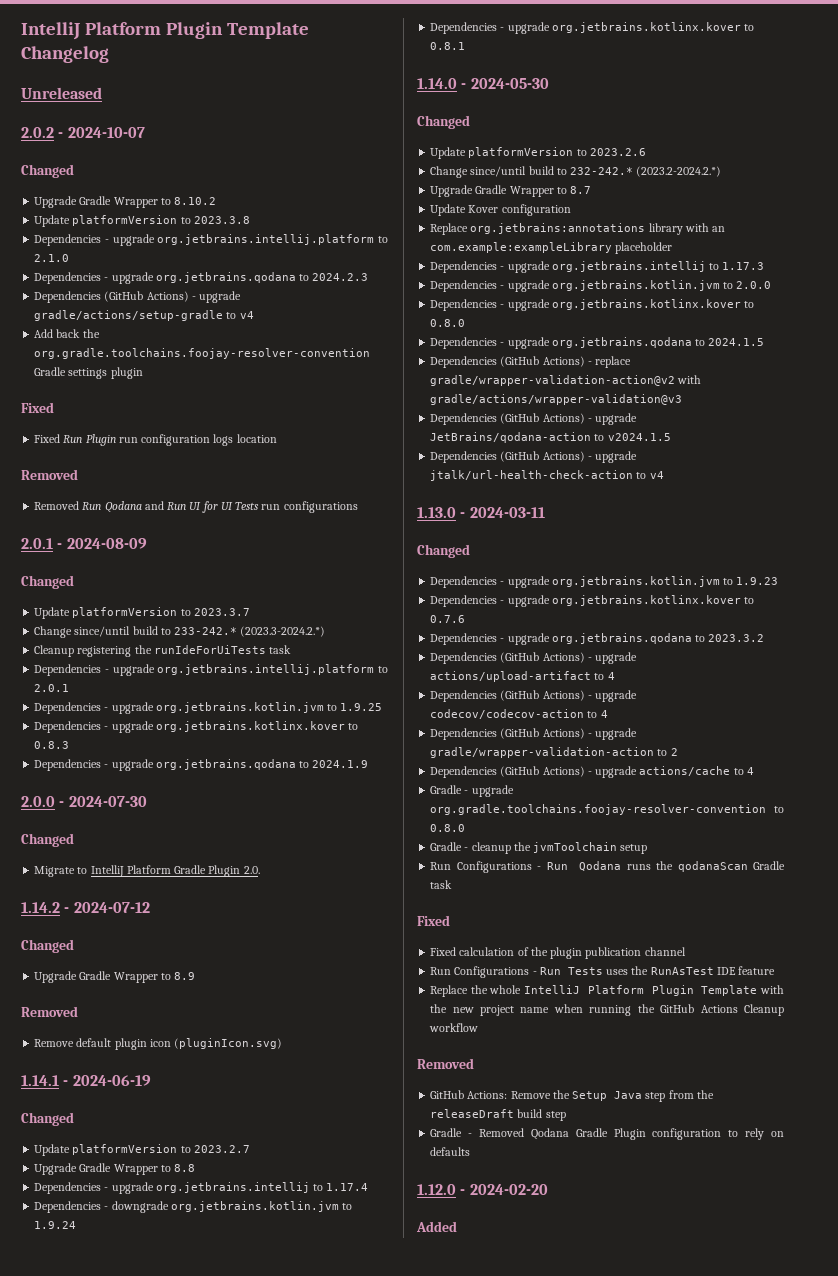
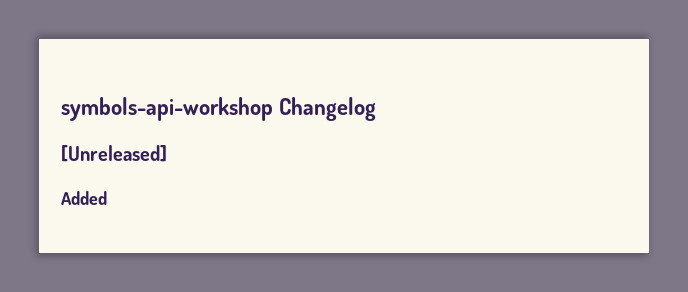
- IntelliJ Platform Plugin Template Changelog
- Unreleased
- 2.0.2 - 2024-10-07
- Changed
- Upgrade Gradle Wrapper to 8.10.2
- Update platformVersion to 2023.3.8
- Dependencies - upgrade org.jetbrains.intellij.platform to 2.1.0
- Dependencies - upgrade org.jetbrains.qodana to 2024.2.3
- Dependencies (GitHub Actions) - upgrade gradle/actions/setup-gradle to v4
- Add back the org.gradle.toolchains.foojay-resolver-convention Gradle settings plugin
- Fixed
- Fixed Run Plugin run configuration logs location
- Removed
- Removed Run Qodana and Run UI for UI Tests run configurations
- 2.0.1 - 2024-08-09
- Changed
- Update platformVersion to 2023.3.7
- Change since/until build to 233-242.* (2023.3-2024.2.*)
- Cleanup registering the runIdeForUiTests task
- Dependencies - upgrade org.jetbrains.intellij.platform to 2.0.1
- Dependencies - upgrade org.jetbrains.kotlin.jvm to 1.9.25
- Dependencies - upgrade org.jetbrains.kotlinx.kover to 0.8.3
- Dependencies - upgrade org.jetbrains.qodana to 2024.1.9
- 2.0.0 - 2024-07-30
- Changed
- Migrate to IntelliJ Platform Gradle Plugin 2.0.
- 1.14.2 - 2024-07-12
- Changed
- Upgrade Gradle Wrapper to 8.9
- Removed
- Remove default plugin icon (pluginIcon.svg)
- 1.14.1 - 2024-06-19
- Changed
- Update platformVersion to 2023.2.7
- Upgrade Gradle Wrapper to 8.8
- Dependencies - upgrade org.jetbrains.intellij to 1.17.4
- Dependencies - downgrade org.jetbrains.kotlin.jvm to 1.9.24
- Dependencies - upgrade org.jetbrains.kotlinx.kover to 0.8.1
- 1.14.0 - 2024-05-30
- Changed
- Update platformVersion to 2023.2.6
- Change since/until build to 232-242.* (2023.2-2024.2.*)
- Upgrade Gradle Wrapper to 8.7
- Update Kover configuration
- Replace org.jetbrains:annotations library with an com.example:exampleLibrary placeholder
- Dependencies - upgrade org.jetbrains.intellij to 1.17.3
- Dependencies - upgrade org.jetbrains.kotlin.jvm to 2.0.0
- Dependencies - upgrade org.jetbrains.kotlinx.kover to 0.8.0
- Dependencies - upgrade org.jetbrains.qodana to 2024.1.5
- Dependencies (GitHub Actions) - replace gradle/wrapper-validation-action@v2 with gradle/actions/wrapper-validation@v3
- Dependencies (GitHub Actions) - upgrade JetBrains/qodana-action to v2024.1.5
- Dependencies (GitHub Actions) - upgrade jtalk/url-health-check-action to v4
- 1.13.0 - 2024-03-11
- Changed
- Dependencies - upgrade org.jetbrains.kotlin.jvm to 1.9.23
- Dependencies - upgrade org.jetbrains.kotlinx.kover to 0.7.6
- Dependencies - upgrade org.jetbrains.qodana to 2023.3.2
- Dependencies (GitHub Actions) - upgrade actions/upload-artifact to 4
- Dependencies (GitHub Actions) - upgrade codecov/codecov-action to 4
- Dependencies (GitHub Actions) - upgrade gradle/wrapper-validation-action to 2
- Dependencies (GitHub Actions) - upgrade actions/cache to 4
- Gradle - upgrade org.gradle.toolchains.foojay-resolver-convention to 0.8.0
- Gradle - cleanup the jvmToolchain setup
- Run Configurations - Run Qodana runs the qodanaScan Gradle task
- Fixed
- Fixed calculation of the plugin publication channel
- Run Configurations - Run Tests uses the RunAsTest IDE feature
- Replace the whole IntelliJ Platform Plugin Template with the new project name when running the GitHub Actions Cleanup workflow
- Removed
- GitHub Actions: Remove the Setup Java step from the releaseDraft build step
- Gradle - Removed Qodana Gradle Plugin configuration to rely on defaults
- 1.12.0 - 2024-02-20
+ symbols-api-workshop Changelog
+ [Unreleased]

